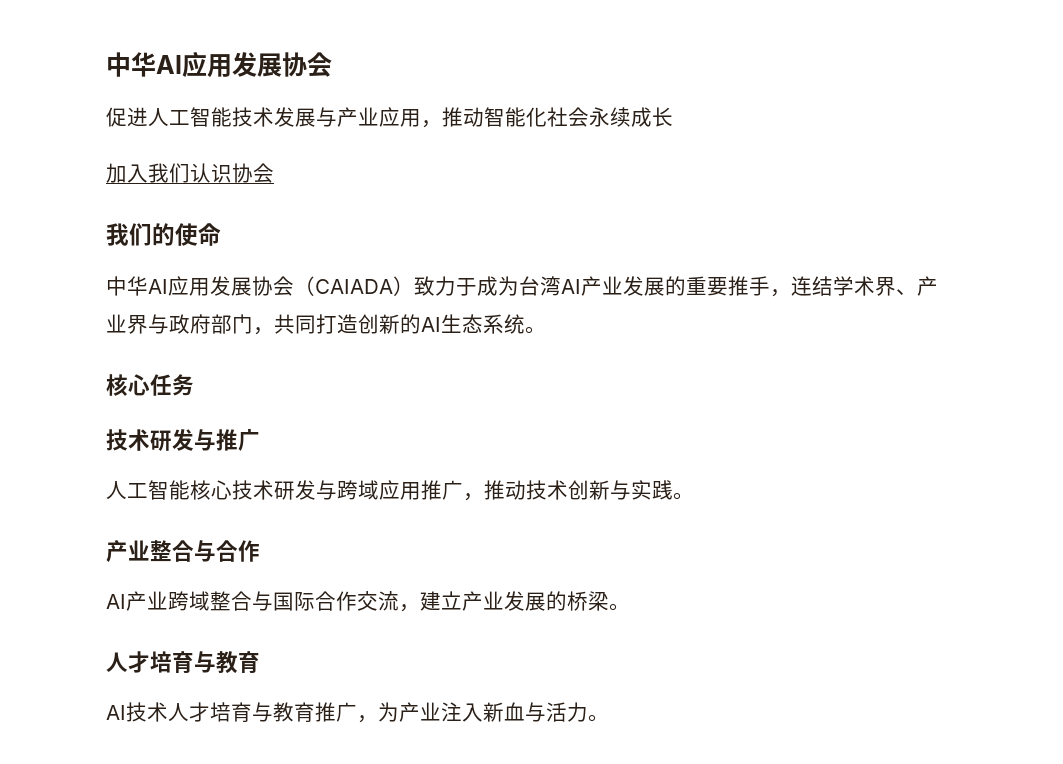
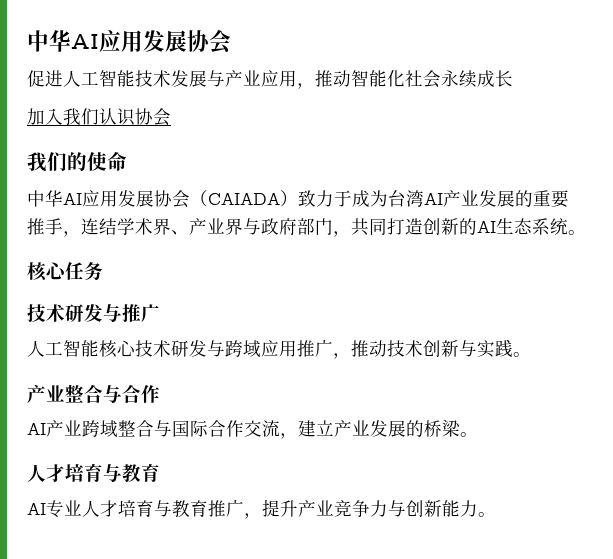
- AI技术人才培育与教育推广，为产业注入新血与活力。
+ AI专业人才培育与教育推广，提升产业竞争力与创新能力。

